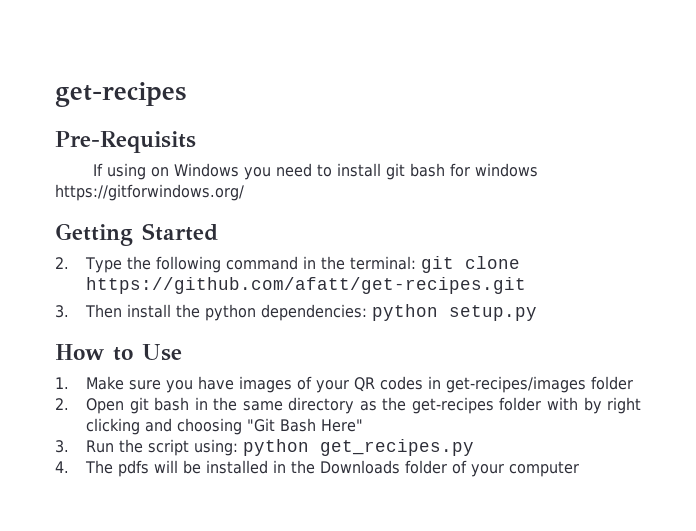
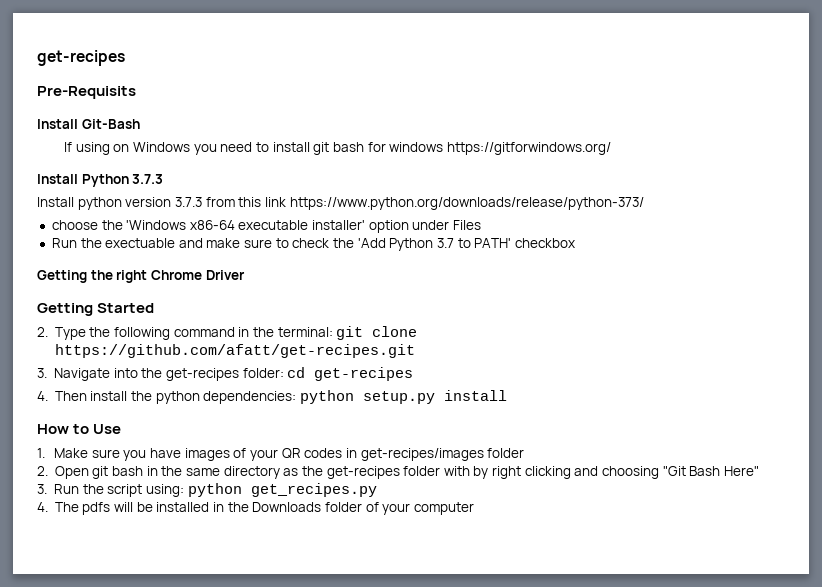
+ Install Git-Bash
+ Install Python 3.7.3
+ Install python version 3.7.3 from this link https://www.python.org/downloads/release/python-373/
+ choose the 'Windows x86-64 executable installer' option under Files
+ Run the exectuable and make sure to check the 'Add Python 3.7 to PATH' checkbox
+ Getting the right Chrome Driver
- 3. Then install the python dependencies: python setup.py
+ 3. Navigate into the get-recipes folder: cd get-recipes
+ 4. Then install the python dependencies: python setup.py install

